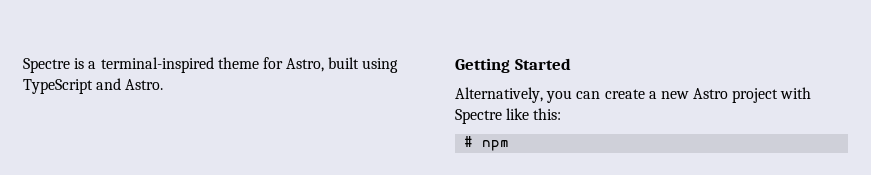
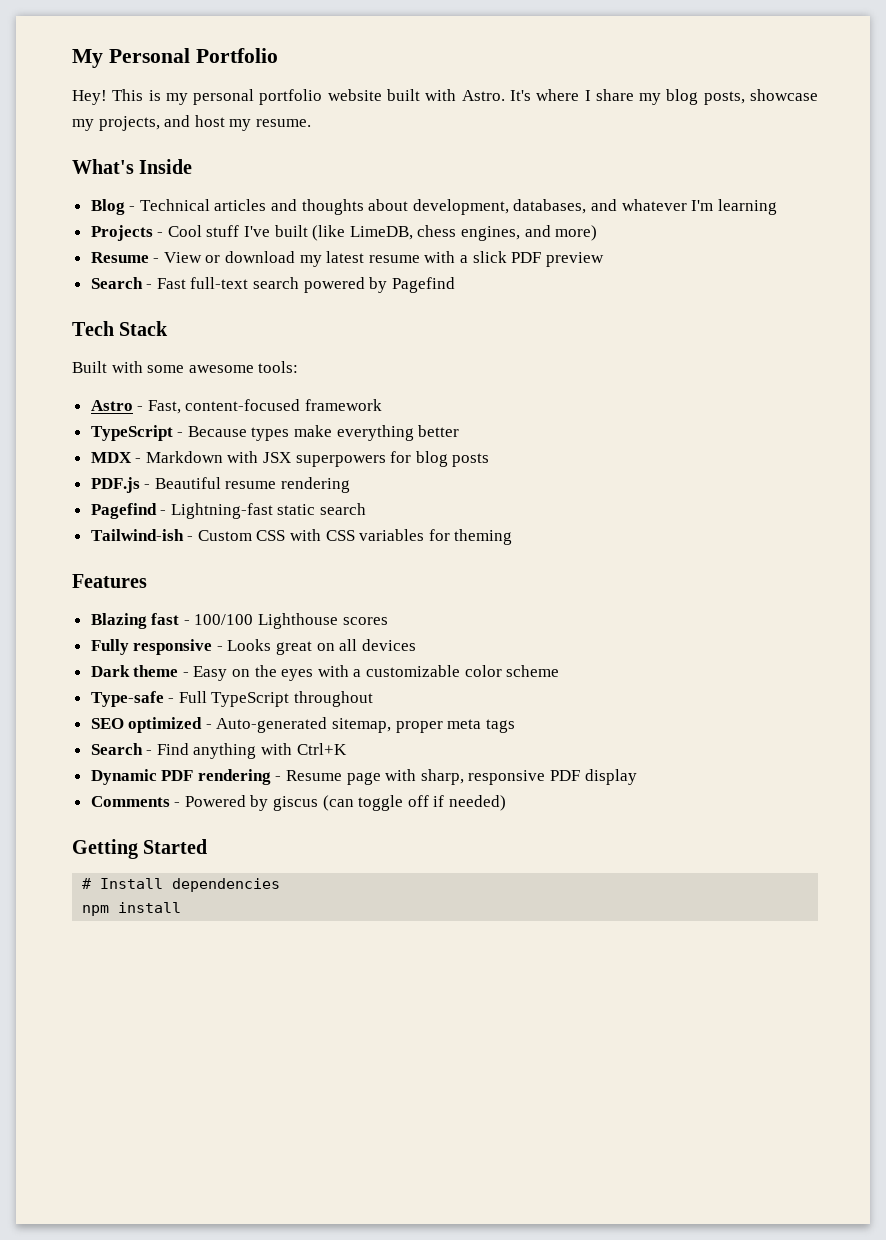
- Spectre is a terminal-inspired theme for Astro, built using TypeScript and Astro.
+ My Personal Portfolio
+ Hey! This is my personal portfolio website built with Astro. It's where I share my blog posts, showcase my projects, and host my resume.
+ What's Inside
+ Blog - Technical articles and thoughts about development, databases, and whatever I'm learning
+ Projects - Cool stuff I've built (like LimeDB, chess engines, and more)
+ Resume - View or download my latest resume with a slick PDF preview
+ Search - Fast full-text search powered by Pagefind
+ Tech Stack
+ Built with some awesome tools:
+ Astro - Fast, content-focused framework
+ TypeScript - Because types make everything better
+ MDX - Markdown with JSX superpowers for blog posts
+ PDF.js - Beautiful resume rendering
+ Pagefind - Lightning-fast static search
+ Tailwind-ish - Custom CSS with CSS variables for theming
+ Features
+ Blazing fast - 100/100 Lighthouse scores
+ Fully responsive - Looks great on all devices
+ Dark theme - Easy on the eyes with a customizable color scheme
+ Type-safe - Full TypeScript throughout
+ SEO optimized - Auto-generated sitemap, proper meta tags
+ Search - Find anything with Ctrl+K
+ Dynamic PDF rendering - Resume page with sharp, responsive PDF display
+ Comments - Powered by giscus (can toggle off if needed)
  Getting Started
- Alternatively, you can create a new Astro project with Spectre like this:
- # npm
+ # Install dependencies
+ npm install

